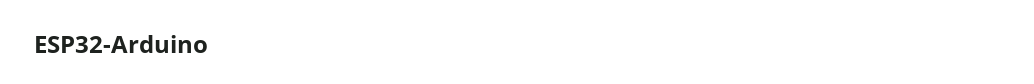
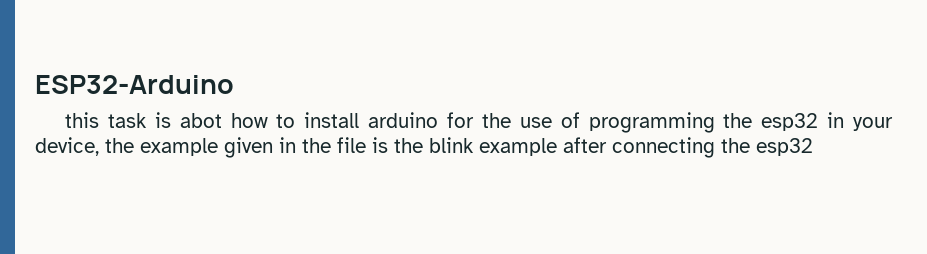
+ this task is abot how to install arduino for the use of programming the esp32 in your device, the example given in the file is the blink example after connecting the esp32

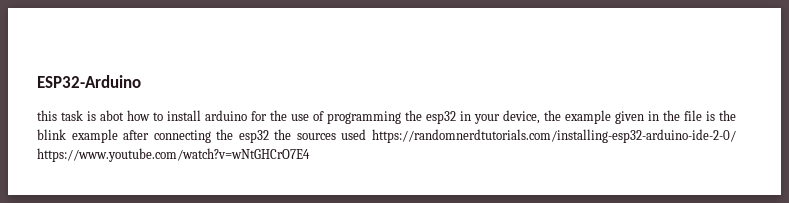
- this task is abot how to install arduino for the use of programming the esp32 in your device, the example given in the file is the blink example after connecting the esp32
+ this task is abot how to install arduino for the use of programming the esp32 in your device, the example given in the file is the blink example after connecting the esp32 the sources used https://randomnerdtutorials.com/installing-esp32-arduino-ide-2-0/ https://www.youtube.com/watch?v=wNtGHCrO7E4

